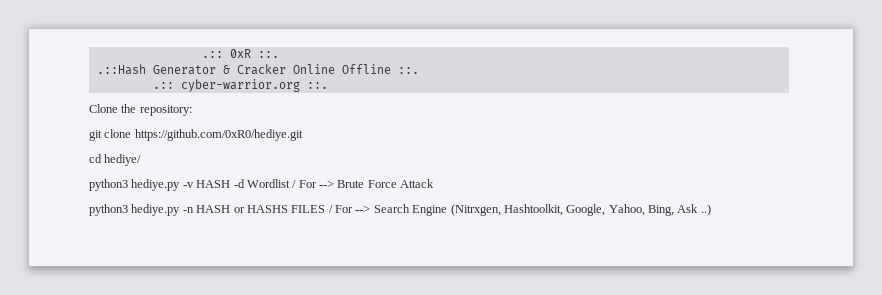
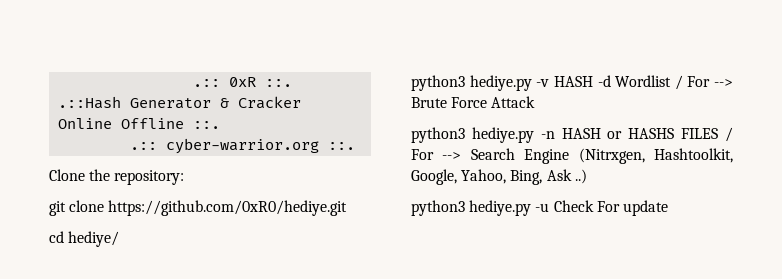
+ python3 hediye.py -u Check For update

